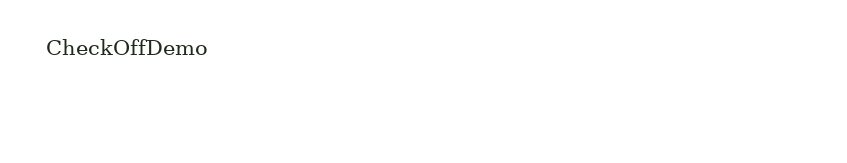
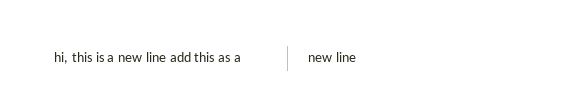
- CheckOffDemo
+ hi, this is a new line add this as a new line

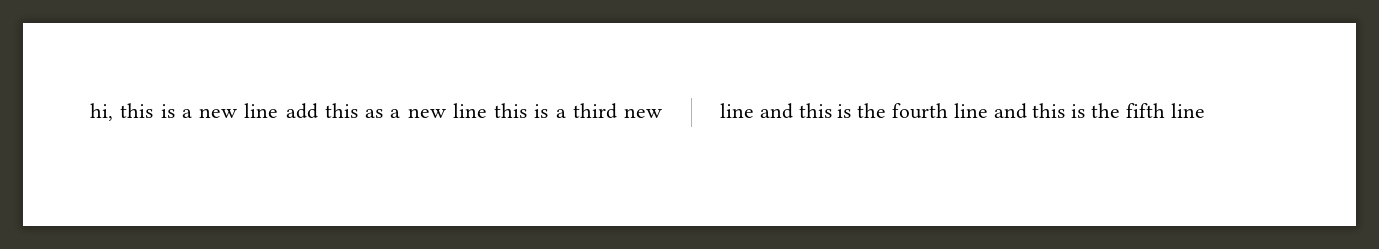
- hi, this is a new line add this as a new line
+ hi, this is a new line add this as a new line this is a third new line and this is the fourth line and this is the fifth line

